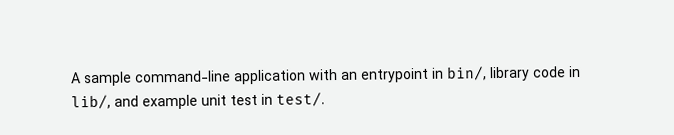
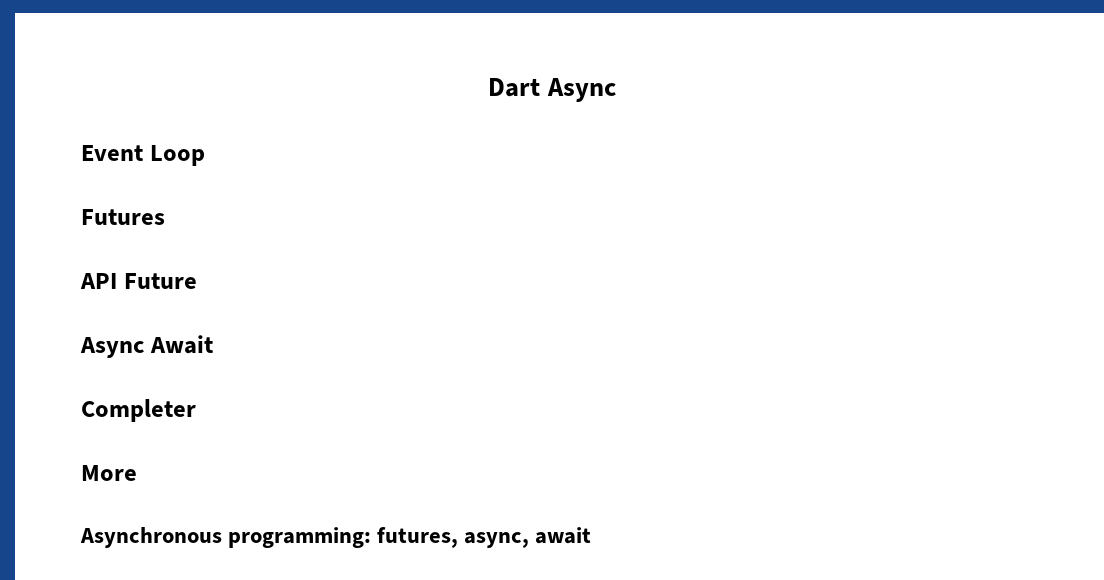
- A sample command-line application with an entrypoint in bin/, library code in lib/, and example unit test in test/.
+ Dart Async
+ Event Loop
+ Futures
+ API Future
+ Async Await
+ Completer
+ More
+ Asynchronous programming: futures, async, await

